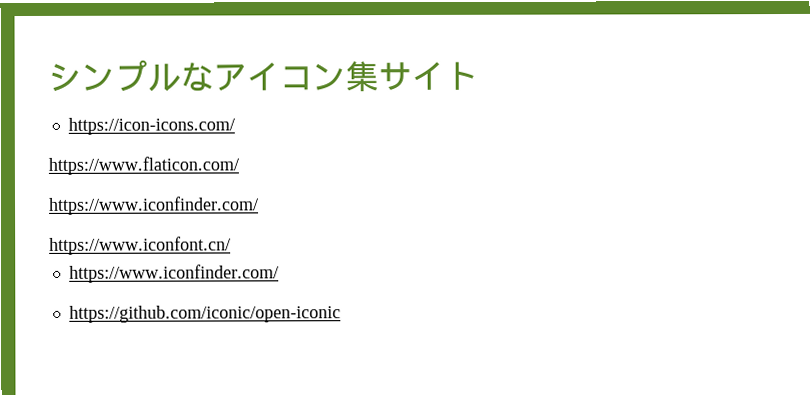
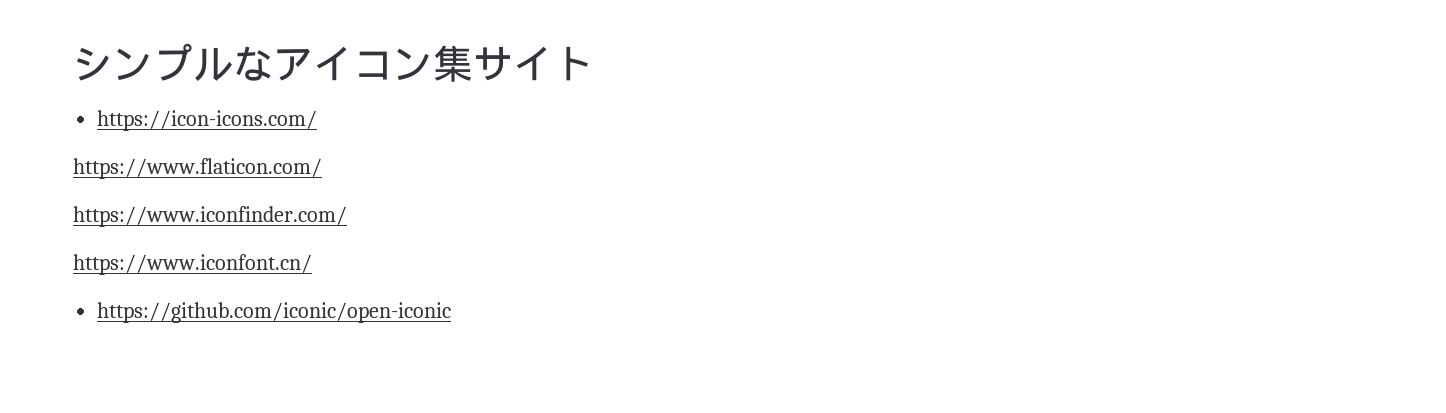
  https://www.iconfont.cn/
- https://www.iconfinder.com/

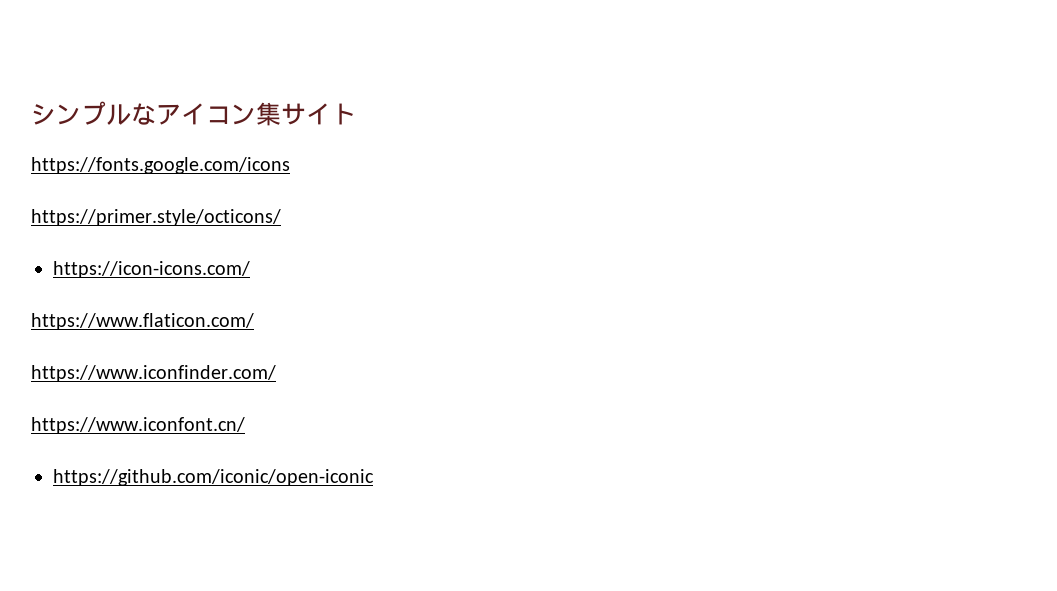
+ https://fonts.google.com/icons
+ https://primer.style/octicons/

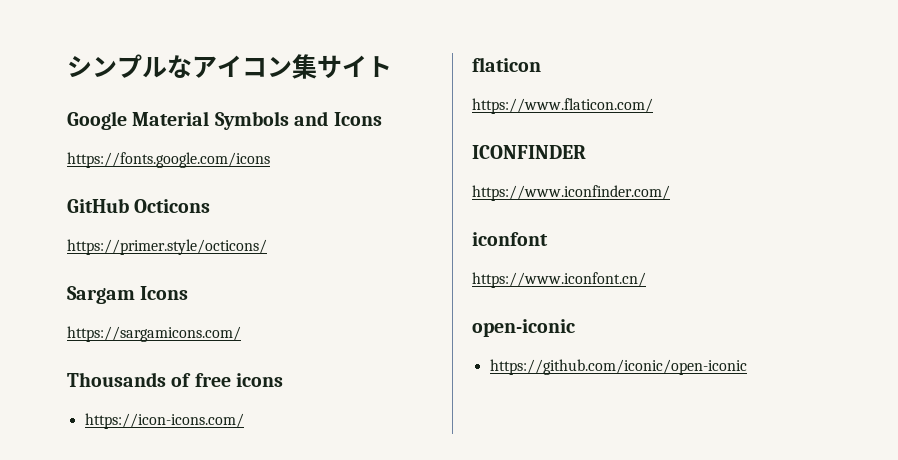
+ Google Material Symbols and Icons
+ GitHub Octicons
+ Sargam Icons
+ https://sargamicons.com/
+ Thousands of free icons
+ flaticon
+ ICONFINDER
+ iconfont
+ open-iconic

